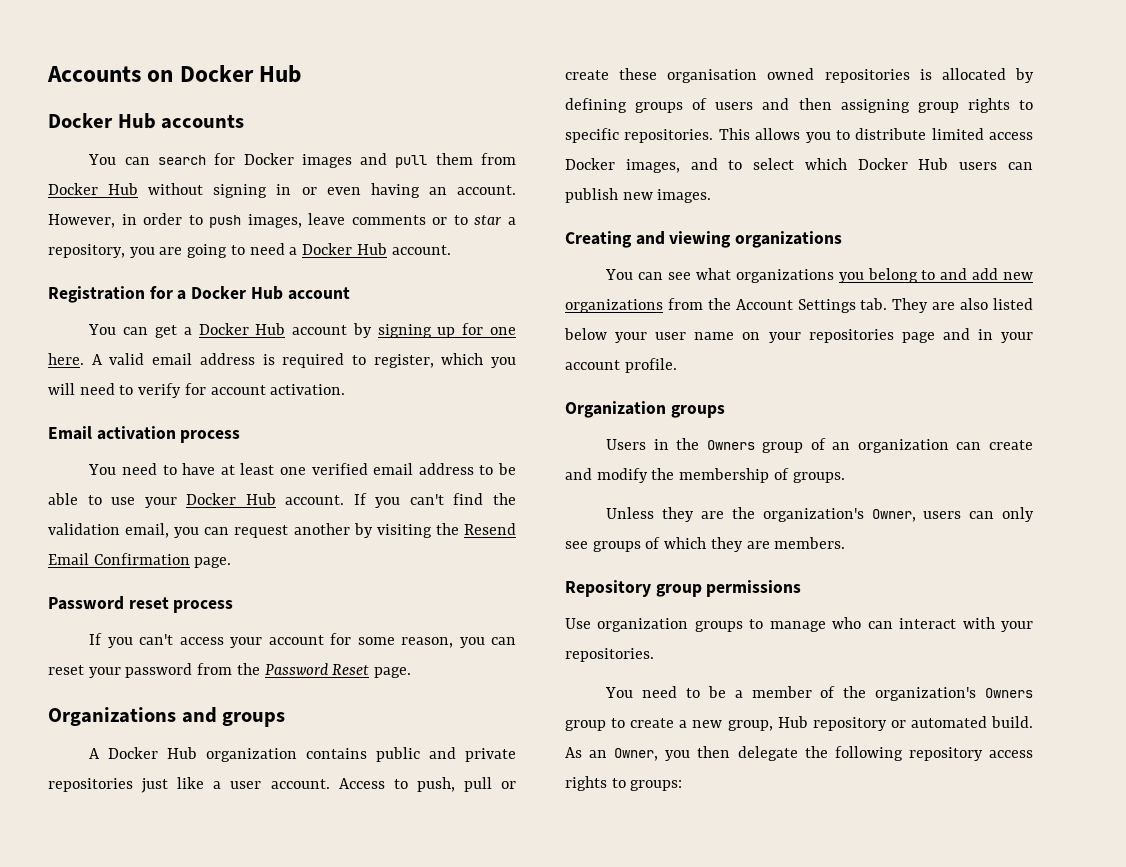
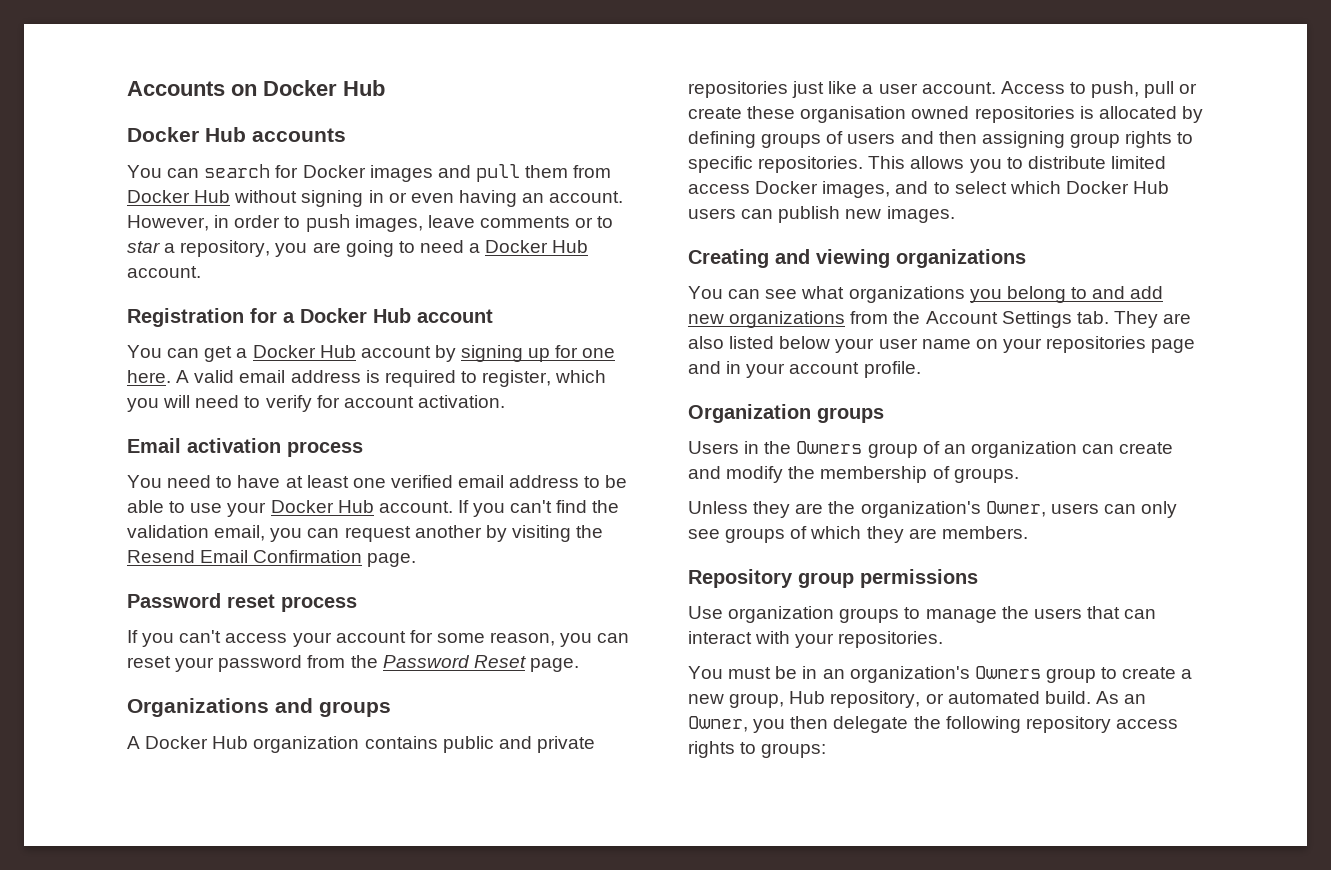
- Use organization groups to manage who can interact with your repositories.
+ Use organization groups to manage the users that can interact with your repositories.
- You need to be a member of the organization's Owners group to create a new group, Hub repository or automated build.
+ You must be in an organization's Owners group to create a new group, Hub repository, or automated build.

